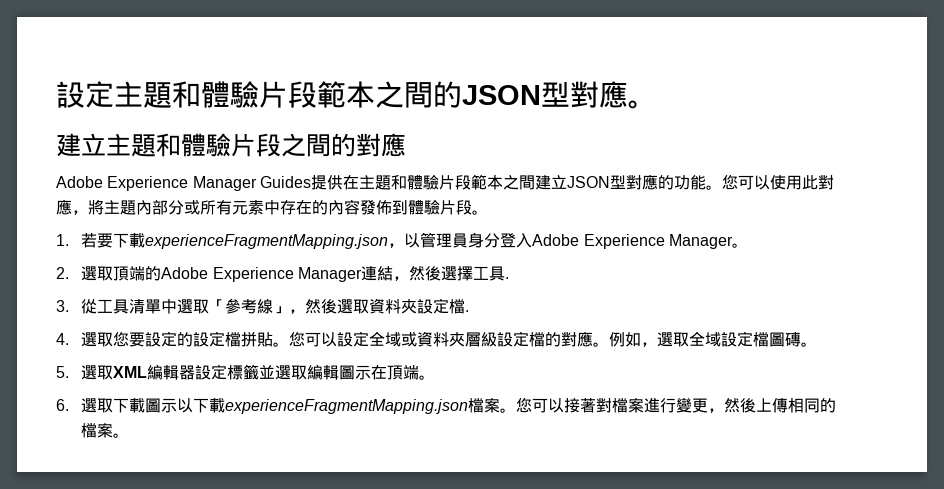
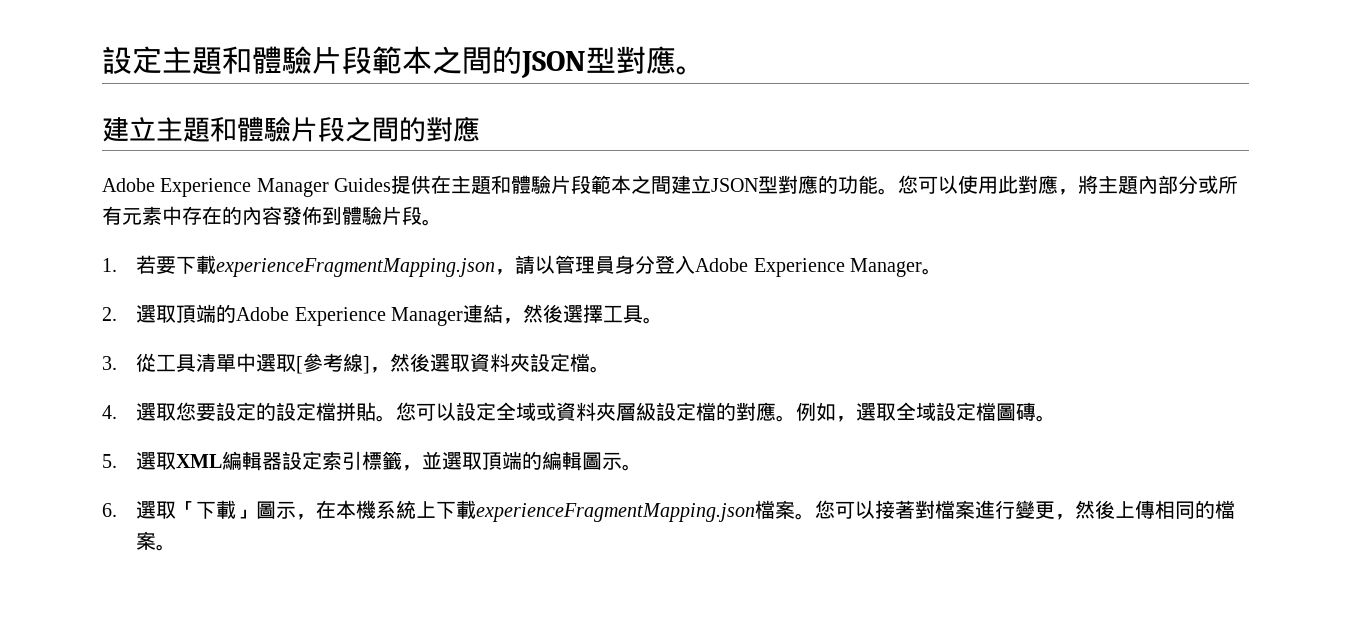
- 1.若要下載experienceFragmentMapping.json，以管理員身分登入Adobe Experience Manager。
+ 1.若要下載experienceFragmentMapping.json，請以管理員身分登入Adobe Experience Manager。
- 2.選取頂端的Adobe Experience Manager連結，然後選擇工具.
+ 2.選取頂端的Adobe Experience Manager連結，然後選擇工具。
- 3.從工具清單中選取「參考線」，然後選取資料夾設定檔.
+ 3.從工具清單中選取[參考線]，然後選取資料夾設定檔。
- 5.選取XML編輯器設定標籤並選取編輯圖示在頂端。
+ 5.選取XML編輯器設定索引標籤，並選取頂端的編輯圖示。
- 6.選取下載圖示以下載experienceFragmentMapping.json檔案。
+ 6.選取「下載」圖示，在本機系統上下載experienceFragmentMapping.json檔案。

